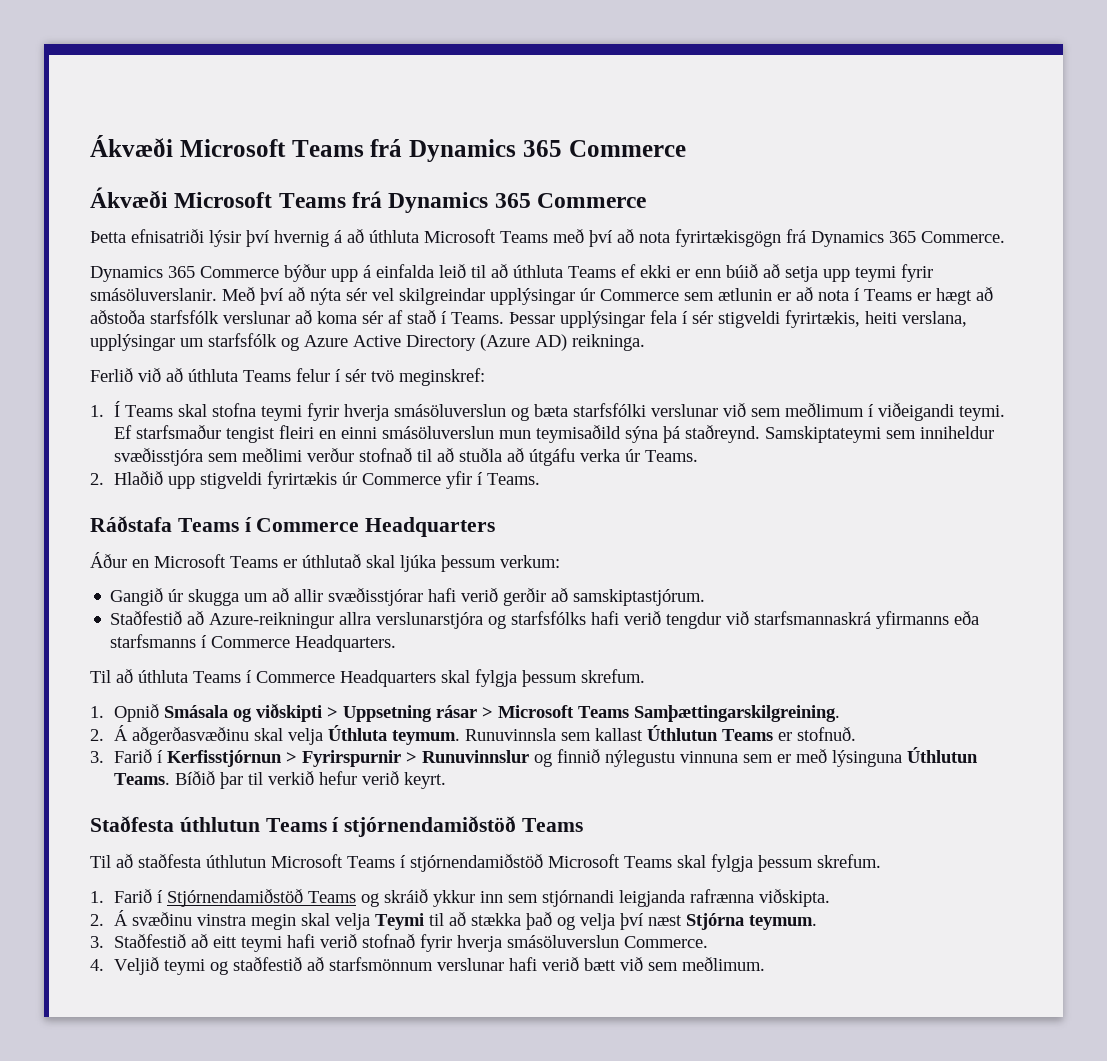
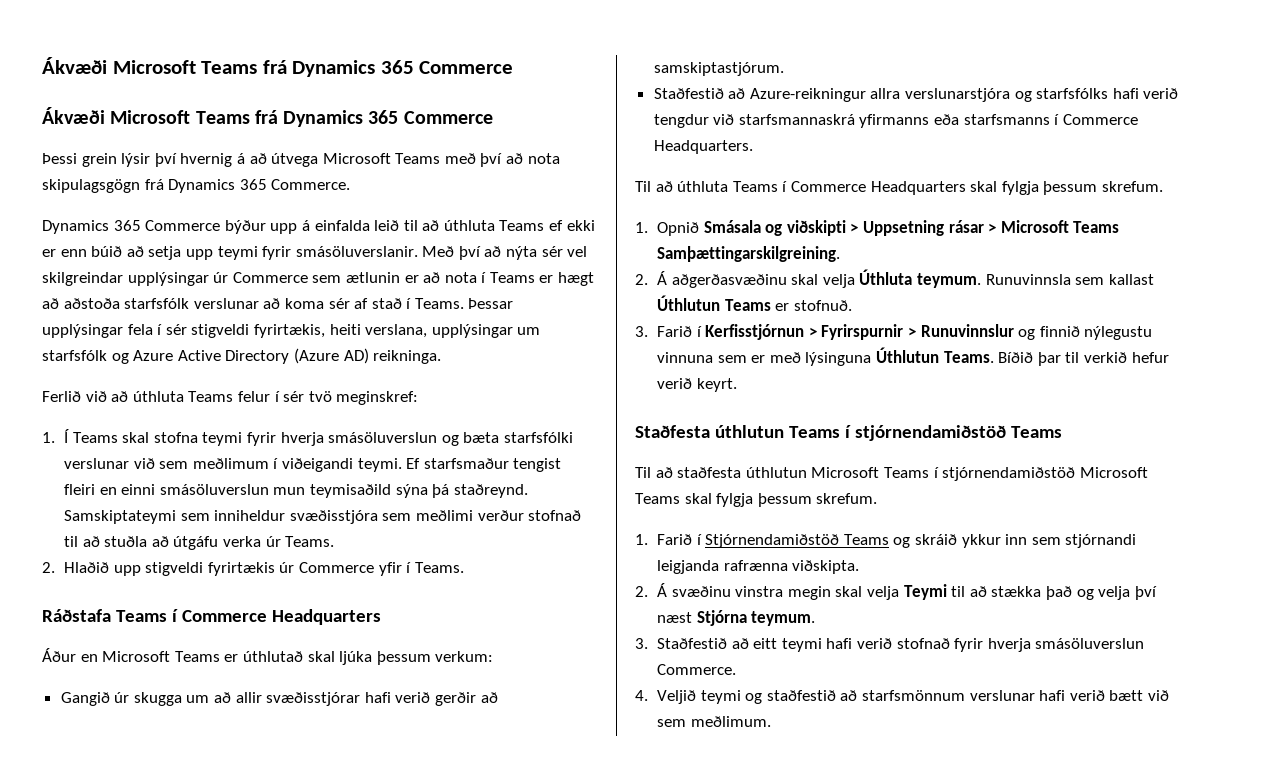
- Þetta efnisatriði lýsir því hvernig á að úthluta Microsoft Teams með því að nota fyrirtækisgögn frá Dynamics 365 Commerce.
+ Þessi grein lýsir því hvernig á að útvega Microsoft Teams með því að nota skipulagsgögn frá Dynamics 365 Commerce.

